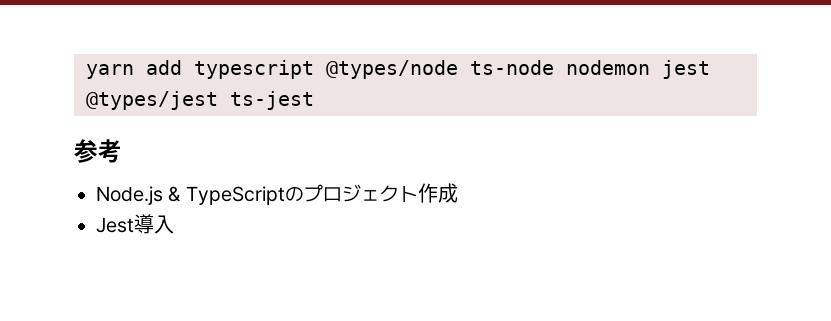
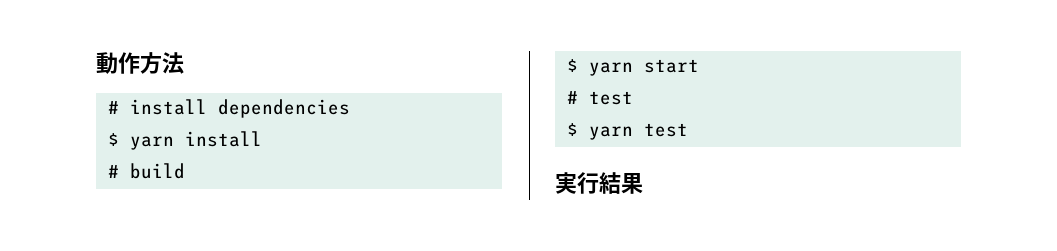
- yarn add typescript @types/node ts-node nodemon jest @types/jest ts-jest
- 参考
- Node.js & TypeScriptのプロジェクト作成
- Jest導入
+ 動作方法
+ # install dependencies
+ $ yarn install
+ # build
+ $ yarn start
+ # test
+ $ yarn test
+ 実行結果

